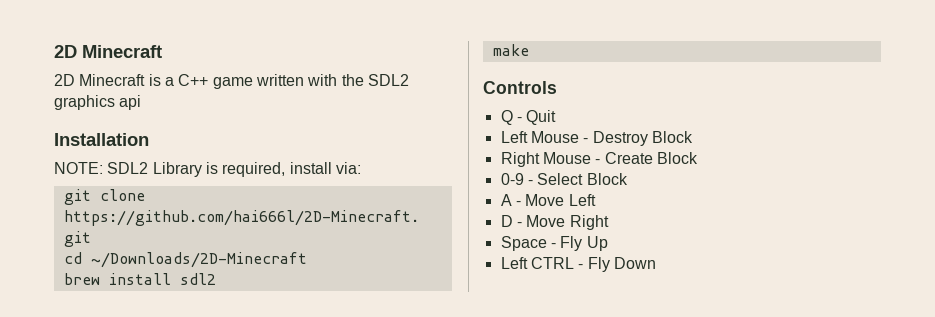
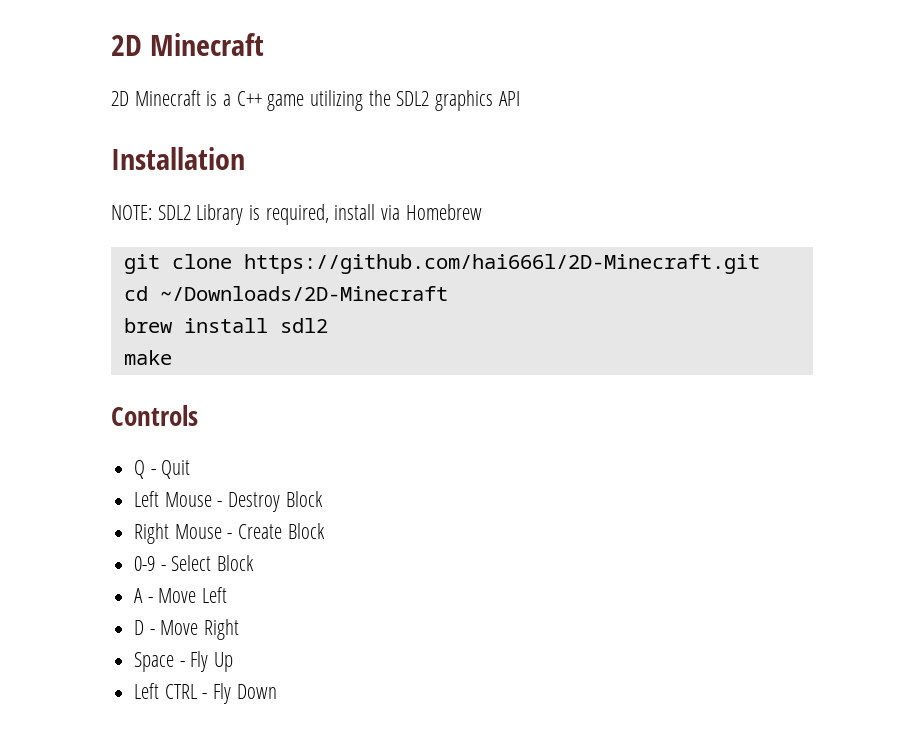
- 2D Minecraft is a C++ game written with the SDL2 graphics api
+ 2D Minecraft is a C++ game utilizing the SDL2 graphics API
- NOTE: SDL2 Library is required, install via:
+ NOTE: SDL2 Library is required, install via Homebrew

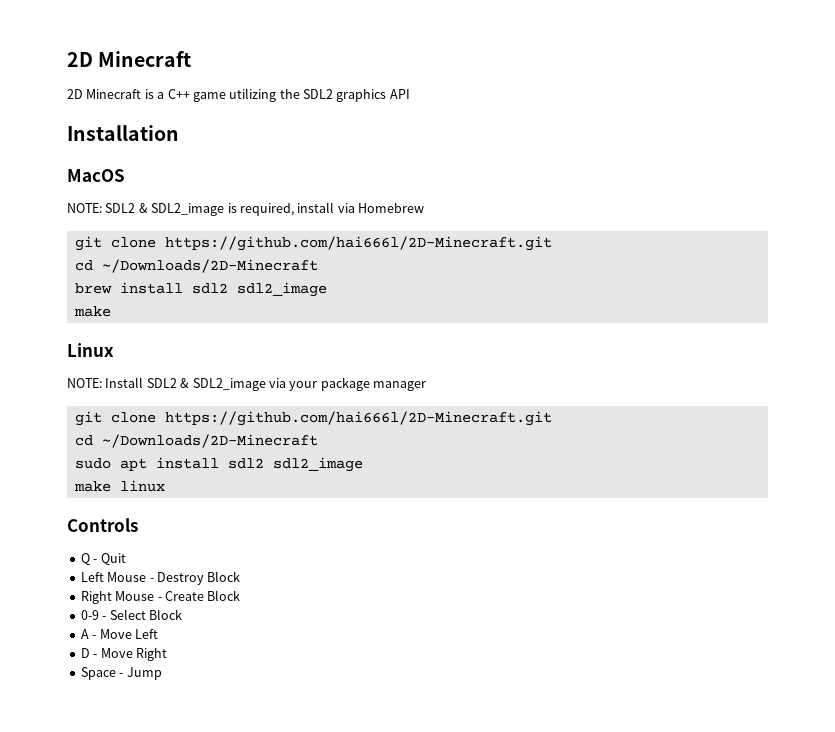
+ MacOS
- NOTE: SDL2 Library is required, install via Homebrew
+ NOTE: SDL2 & SDL2_image is required, install via Homebrew
- brew install sdl2
+ brew install sdl2 sdl2_image
  make
+ Linux
+ NOTE: Install SDL2 & SDL2_image via your package manager
+ git clone https://github.com/hai666l/2D-Minecraft.git
+ cd ~/Downloads/2D-Minecraft
+ sudo apt install sdl2 sdl2_image
+ make linux
- Space - Fly Up
- Left CTRL - Fly Down
+ Space - Jump

